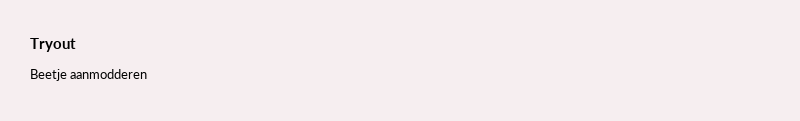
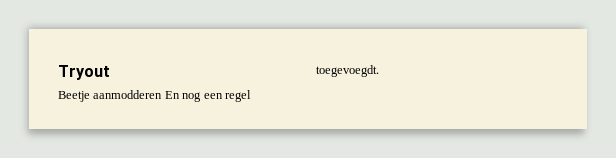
- Beetje aanmodderen
+ Beetje aanmodderen En nog een regel toegevoegdt.

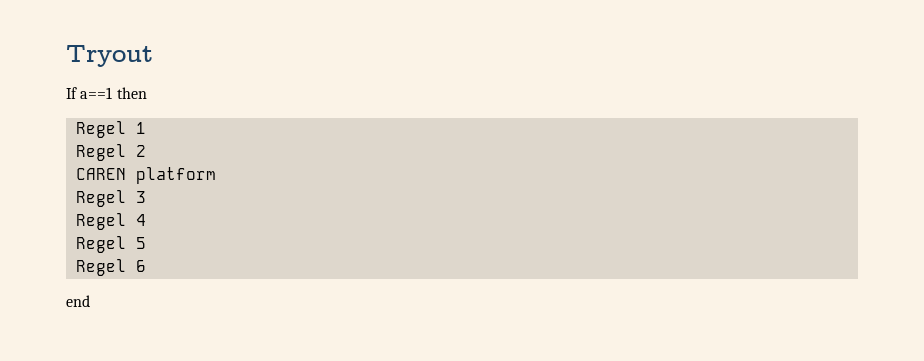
- Beetje aanmodderen En nog een regel toegevoegdt.
+ If a==1 then
+ Regel 1
+ Regel 2
+ CAREN platform
+ Regel 3
+ Regel 4
+ Regel 5
+ Regel 6
+ end

